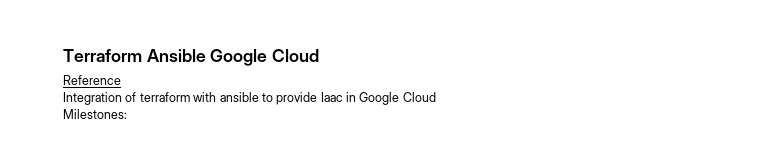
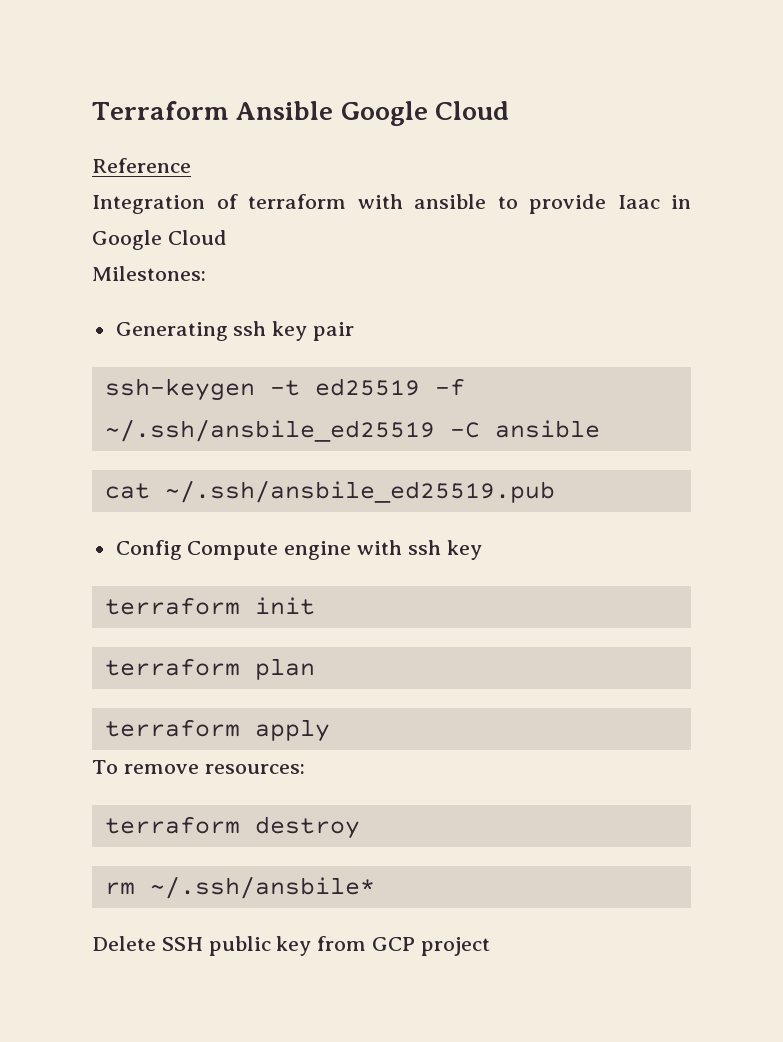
+ Generating ssh key pair
+ ssh-keygen -t ed25519 -f ~/.ssh/ansbile_ed25519 -C ansible
+ cat ~/.ssh/ansbile_ed25519.pub
+ Config Compute engine with ssh key
+ terraform init
+ terraform plan
+ terraform apply
+ To remove resources:
+ terraform destroy
+ rm ~/.ssh/ansbile*
+ Delete SSH public key from GCP project

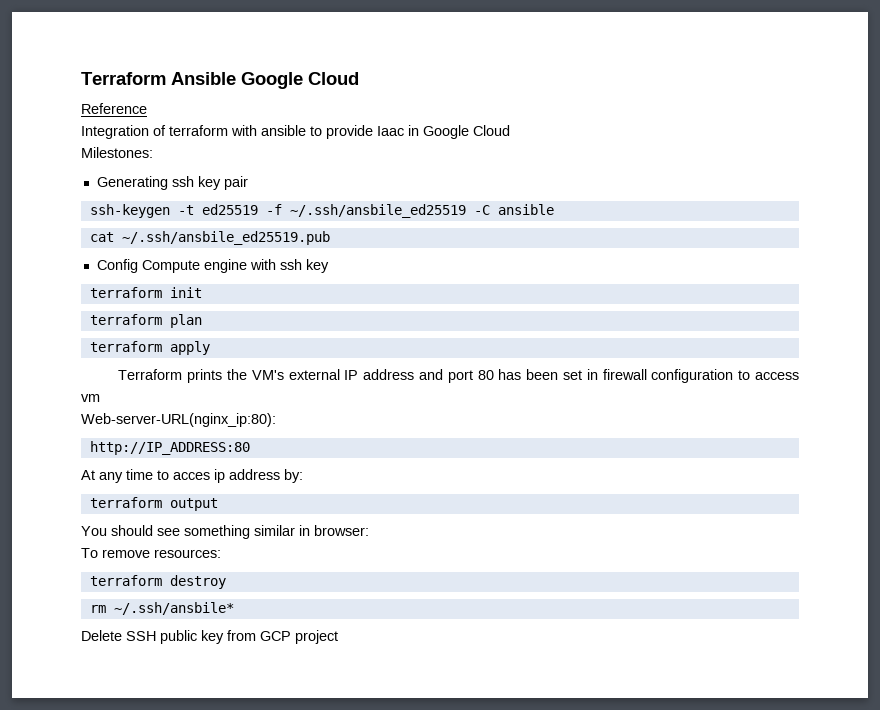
+ Terraform prints the VM's external IP address and port 80 has been set in firewall configuration to access vm
+ Web-server-URL(nginx_ip:80):
+ http://IP_ADDRESS:80
+ At any time to acces ip address by:
+ terraform output
+ You should see something similar in browser:

